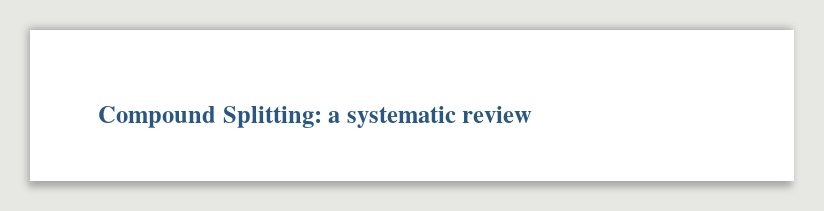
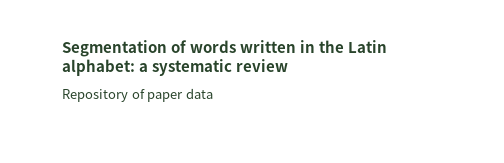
- Compound Splitting: a systematic review
+ Segmentation of words written in the Latin alphabet: a systematic review
+ Repository of paper data

